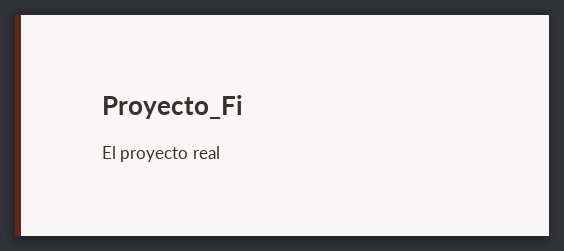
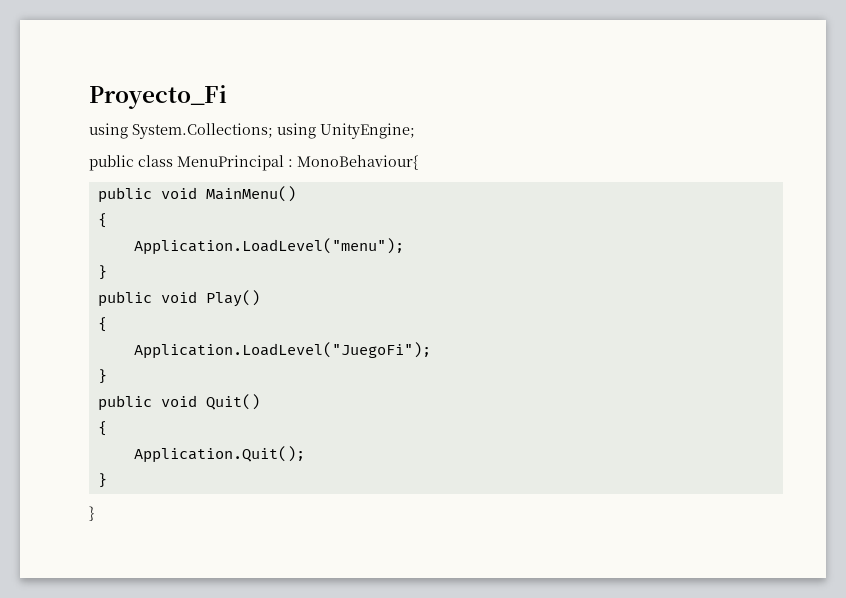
- El proyecto real
+ using System.Collections; using UnityEngine;
+ public class MenuPrincipal : MonoBehaviour{
+ public void MainMenu()
+ {
+ Application.LoadLevel("menu");
+ }
+ public void Play()
+ {
+ Application.LoadLevel("JuegoFi");
+ }
+ public void Quit()
+ {
+ Application.Quit();
+ }
+ }

